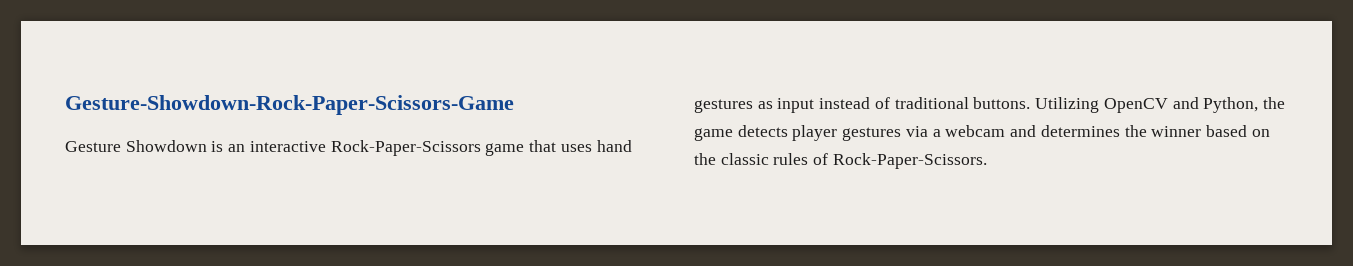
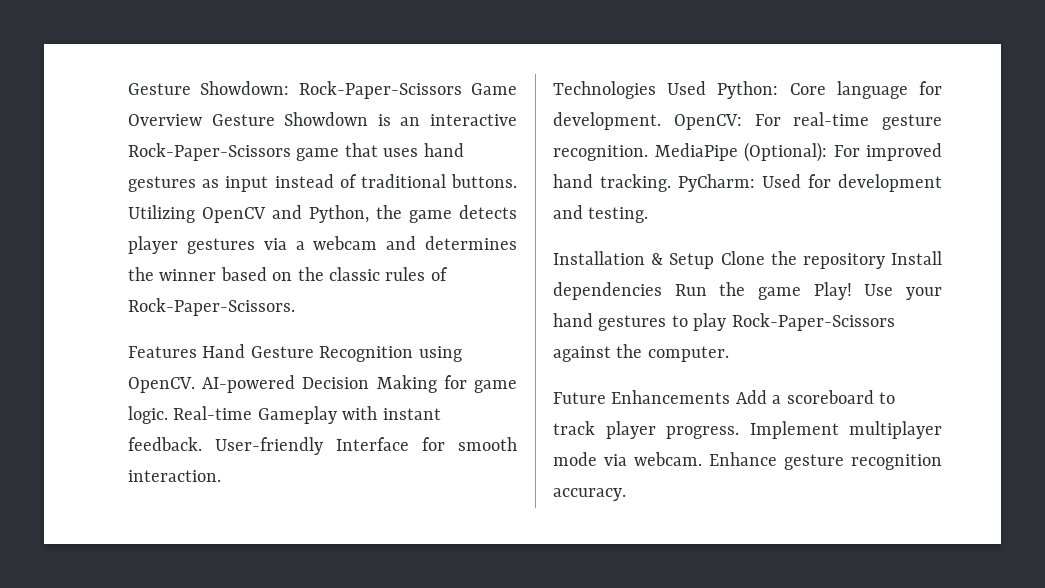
- Gesture-Showdown-Rock-Paper-Scissors-Game
- Gesture Showdown is an interactive Rock-Paper-Scissors game that uses hand gestures as input instead of traditional buttons.
+ Gesture Showdown: Rock-Paper-Scissors Game Overview Gesture Showdown is an interactive Rock-Paper-Scissors game that uses hand gestures as input instead of traditional buttons.
+ Features Hand Gesture Recognition using OpenCV. AI-powered Decision Making for game logic. Real-time Gameplay with instant feedback. User-friendly Interface for smooth interaction.
+ Technologies Used Python: Core language for development. OpenCV: For real-time gesture recognition. MediaPipe (Optional): For improved hand tracking. PyCharm: Used for development and testing.
+ Installation & Setup Clone the repository Install dependencies Run the game Play! Use your hand gestures to play Rock-Paper-Scissors against the computer.
+ Future Enhancements Add a scoreboard to track player progress. Implement multiplayer mode via webcam. Enhance gesture recognition accuracy.

